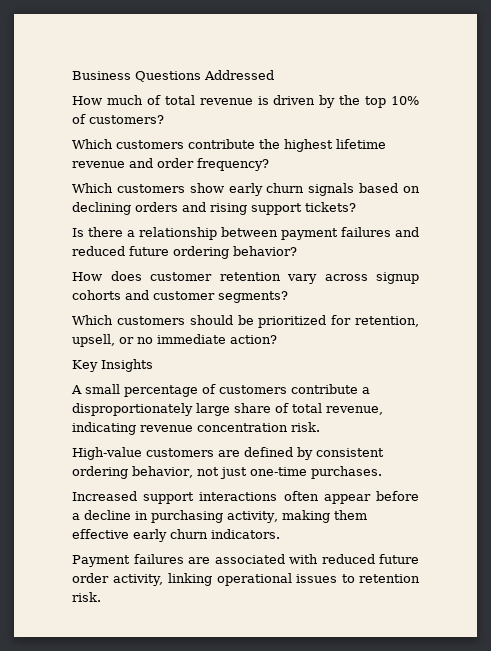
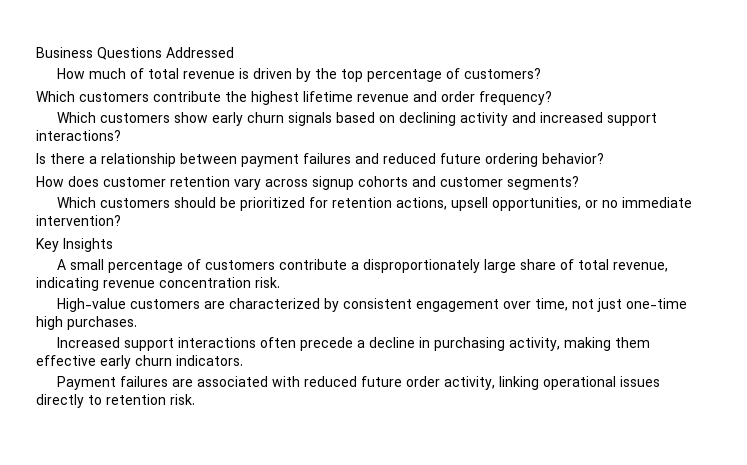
- How much of total revenue is driven by the top 10% of customers?
+ How much of total revenue is driven by the top percentage of customers?
- Which customers show early churn signals based on declining orders and rising support tickets?
+ Which customers show early churn signals based on declining activity and increased support interactions?
- Which customers should be prioritized for retention, upsell, or no immediate action?
+ Which customers should be prioritized for retention actions, upsell opportunities, or no immediate intervention?
- High-value customers are defined by consistent ordering behavior, not just one-time purchases.
+ High-value customers are characterized by consistent engagement over time, not just one-time high purchases.
- Increased support interactions often appear before a decline in purchasing activity, making them effective early churn indicators.
+ Increased support interactions often precede a decline in purchasing activity, making them effective early churn indicators.
- Payment failures are associated with reduced future order activity, linking operational issues to retention risk.
+ Payment failures are associated with reduced future order activity, linking operational issues directly to retention risk.

